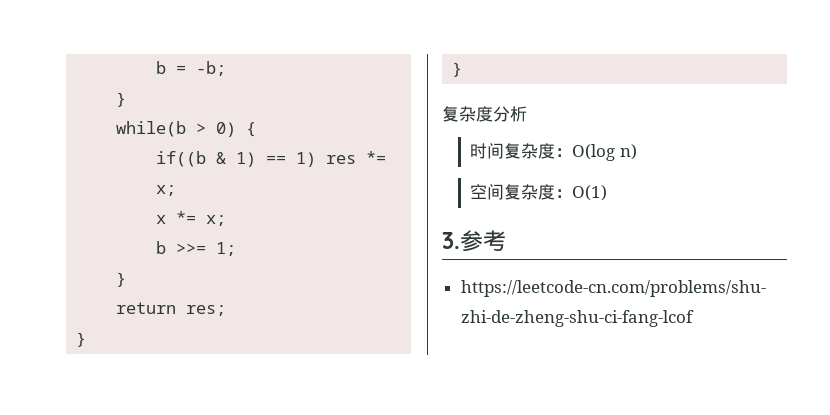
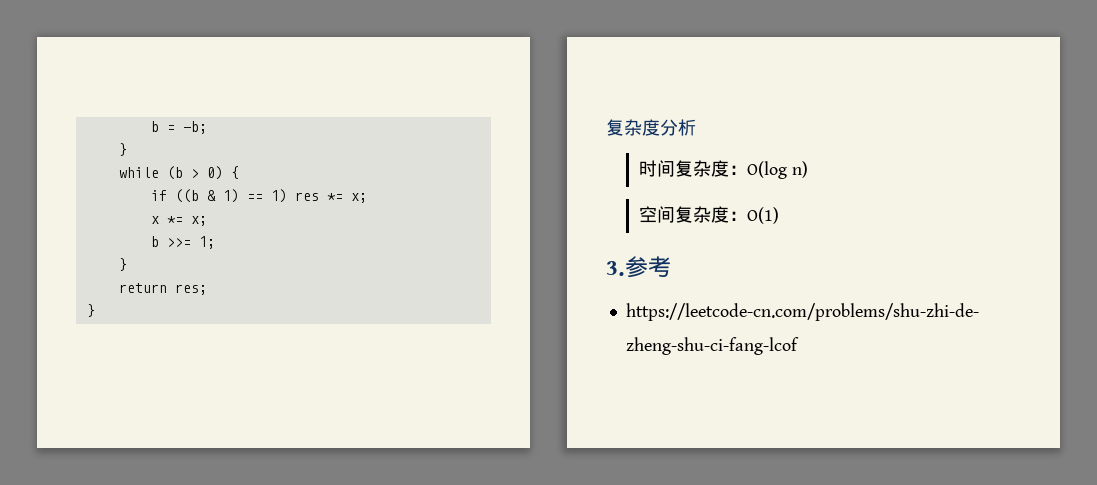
- while(b > 0) {
+ while (b > 0) {
- if((b & 1) == 1) res *= x;
+ if ((b & 1) == 1) res *= x;
  return res;
- }

